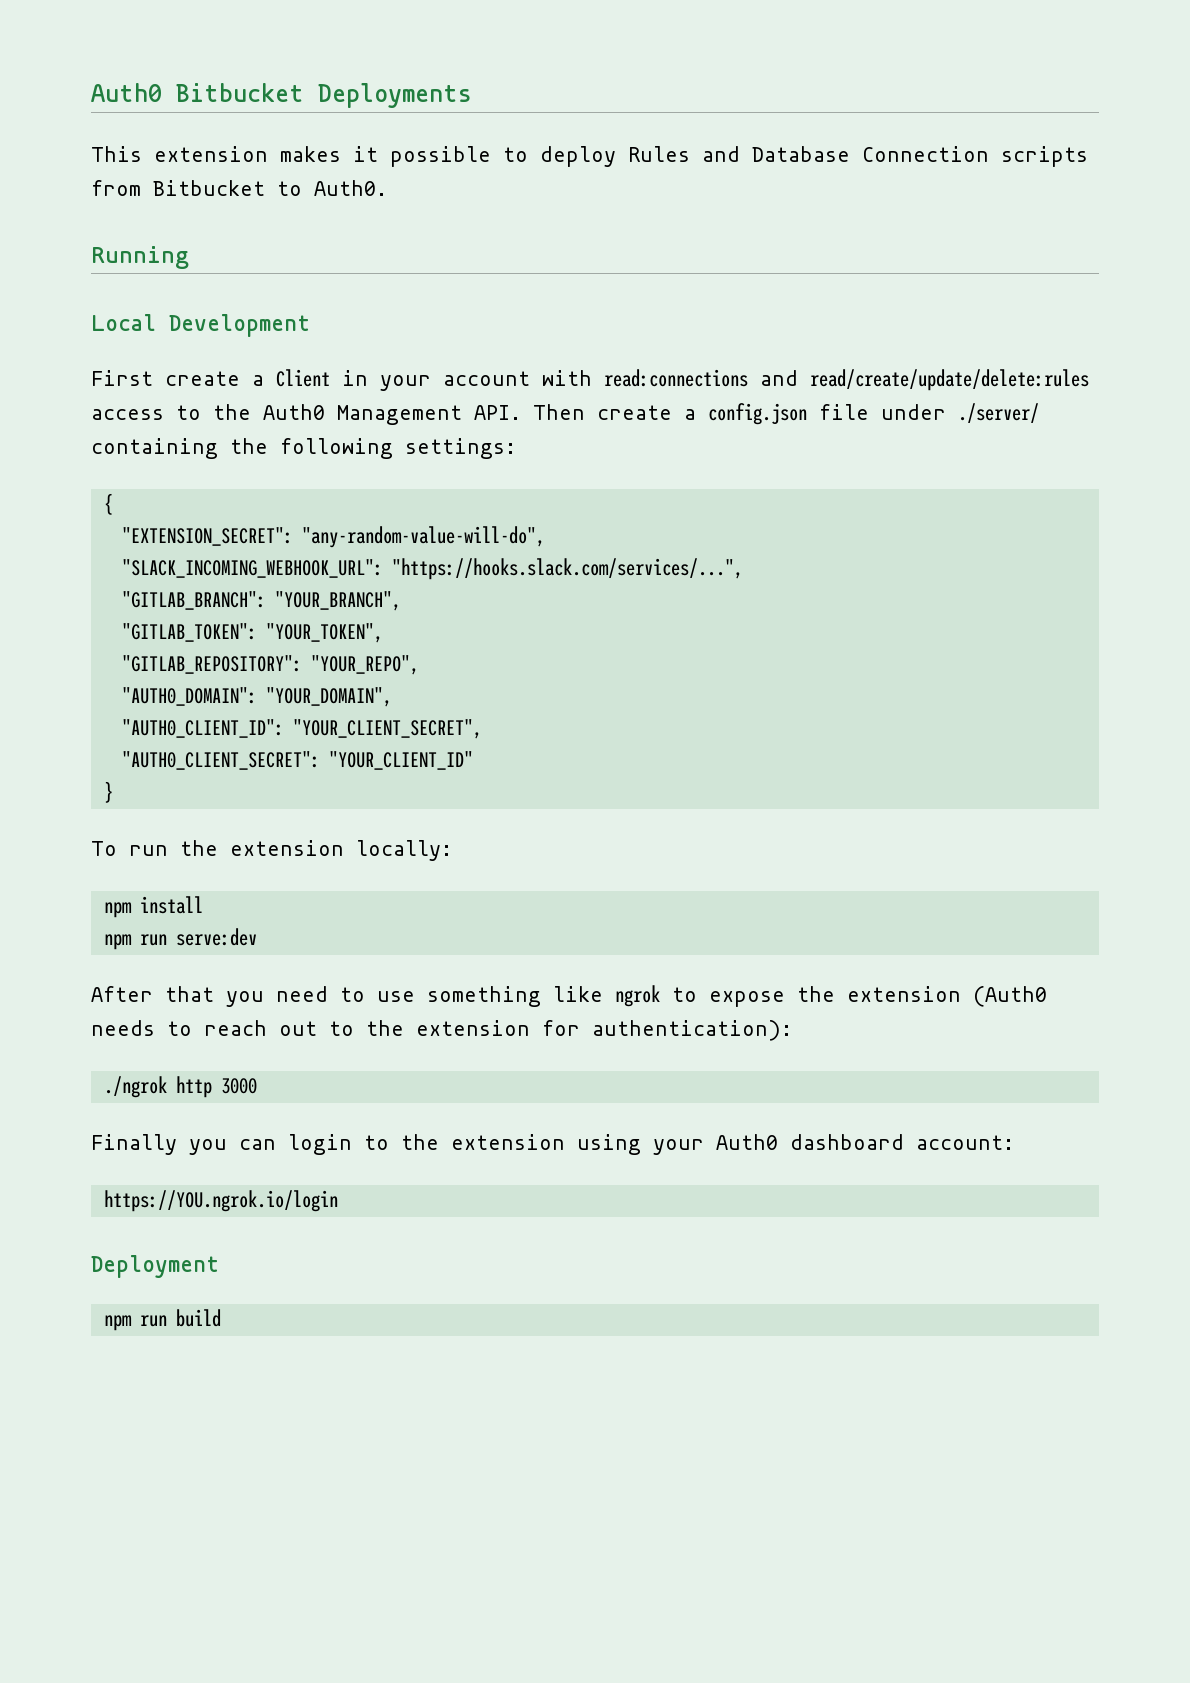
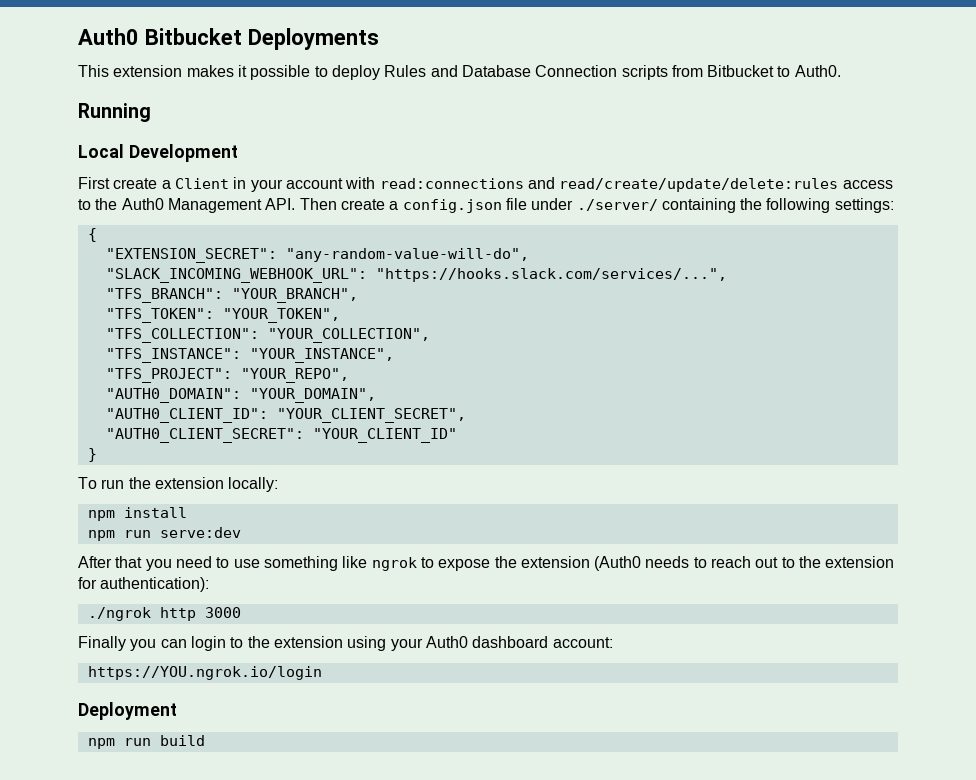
- "GITLAB_BRANCH": "YOUR_BRANCH",
+ "TFS_BRANCH": "YOUR_BRANCH",
- "GITLAB_TOKEN": "YOUR_TOKEN",
+ "TFS_TOKEN": "YOUR_TOKEN",
- "GITLAB_REPOSITORY": "YOUR_REPO",
+ "TFS_COLLECTION": "YOUR_COLLECTION",
+ "TFS_INSTANCE": "YOUR_INSTANCE",
+ "TFS_PROJECT": "YOUR_REPO",

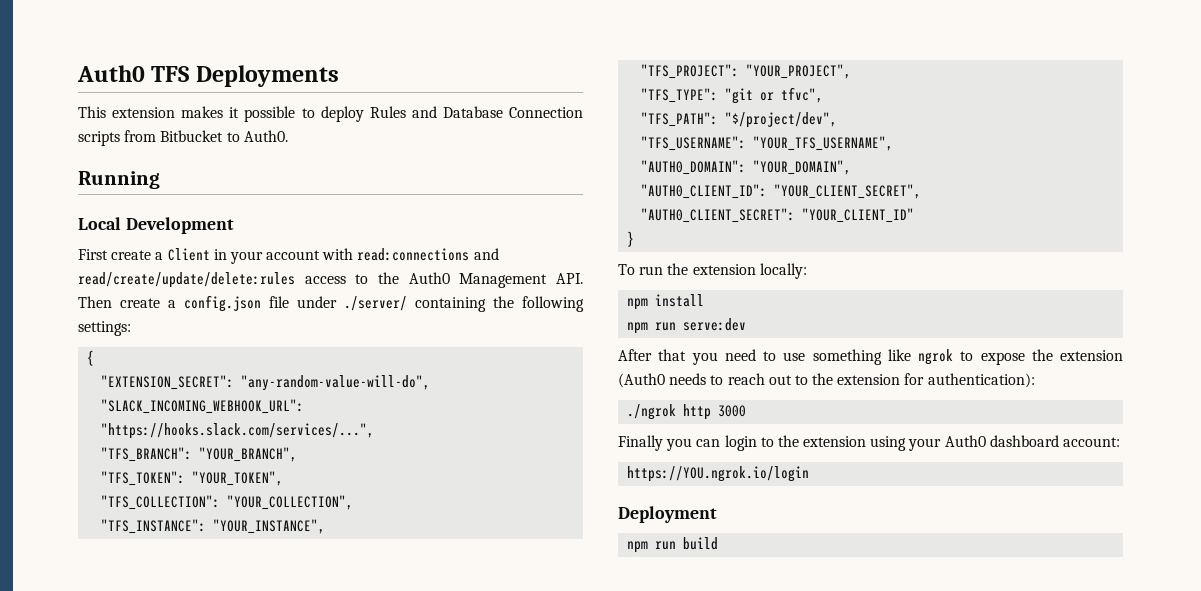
- Auth0 Bitbucket Deployments
+ Auth0 TFS Deployments
- "TFS_PROJECT": "YOUR_REPO",
+ "TFS_PROJECT": "YOUR_PROJECT",
+ "TFS_TYPE": "git or tfvc",
+ "TFS_PATH": "$/project/dev",
+ "TFS_USERNAME": "YOUR_TFS_USERNAME",

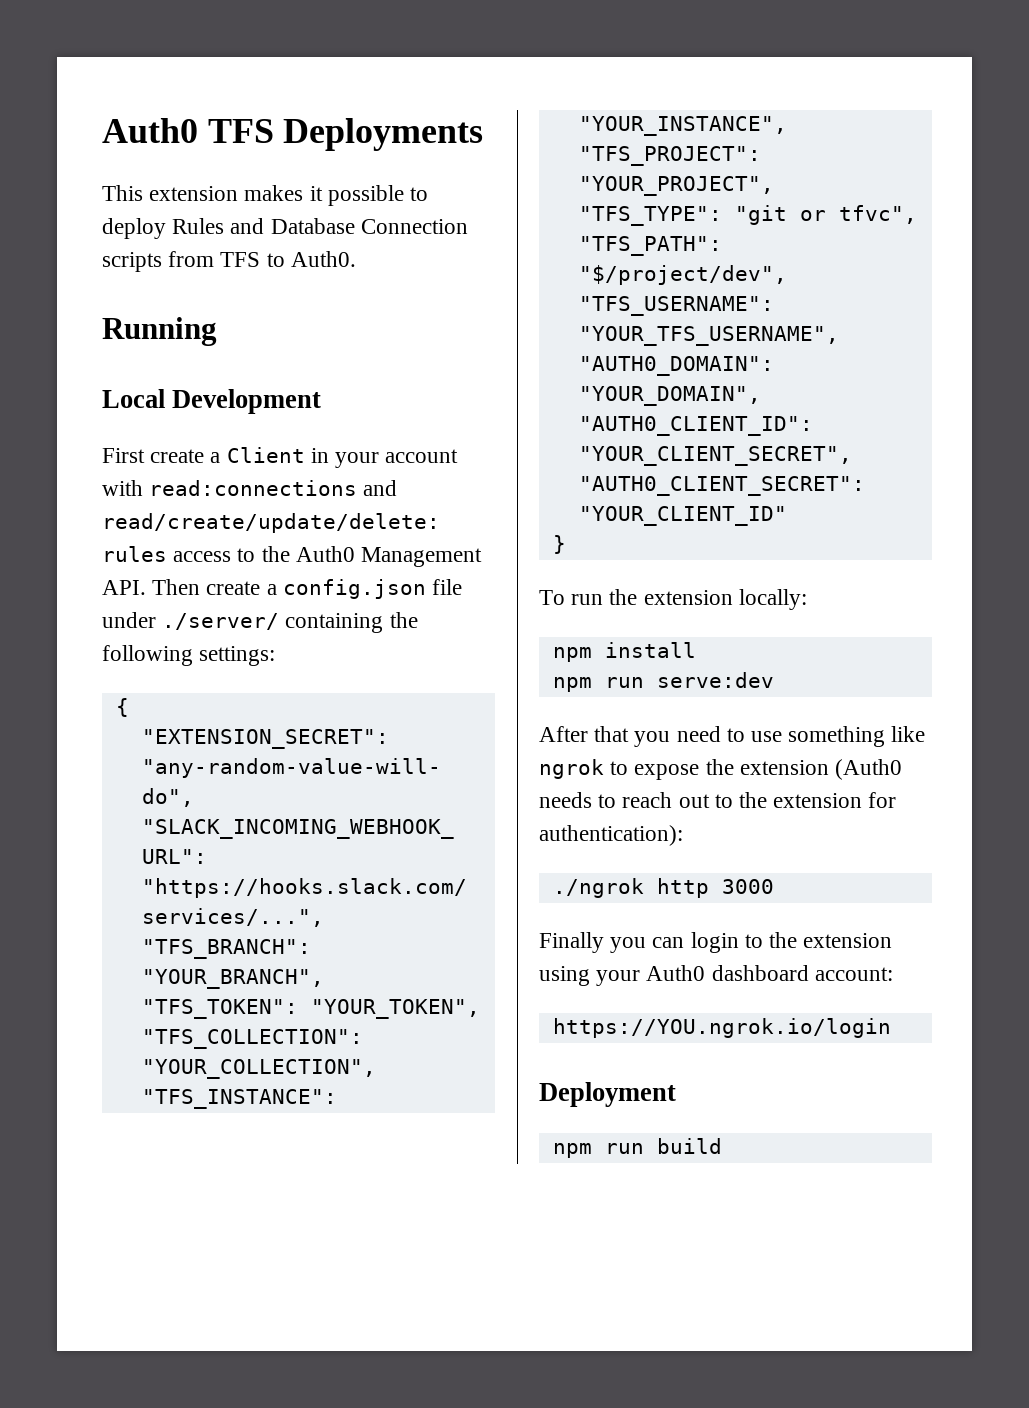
- This extension makes it possible to deploy Rules and Database Connection scripts from Bitbucket to Auth0.
+ This extension makes it possible to deploy Rules and Database Connection scripts from TFS to Auth0.

